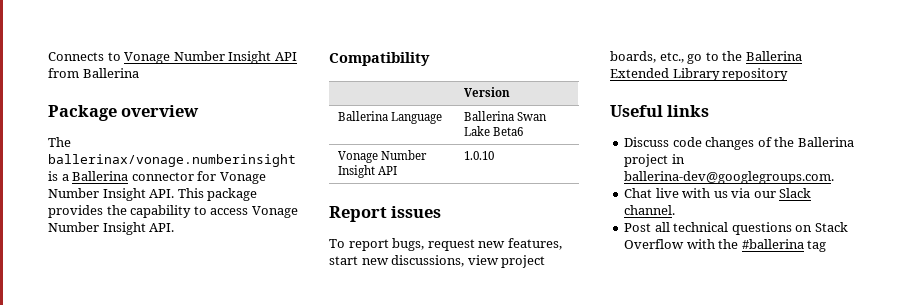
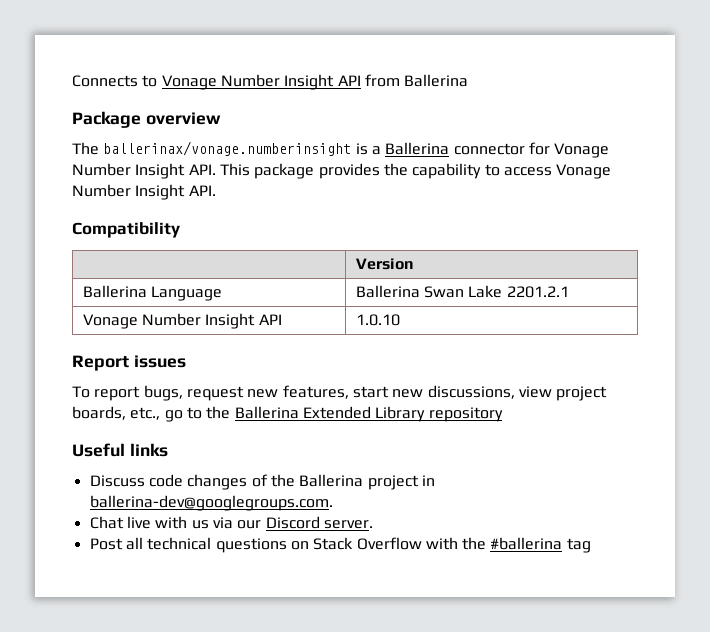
- Ballerina Language | Ballerina Swan Lake Beta6
+ Ballerina Language | Ballerina Swan Lake 2201.2.1
- Chat live with us via our Slack channel.
+ Chat live with us via our Discord server.

